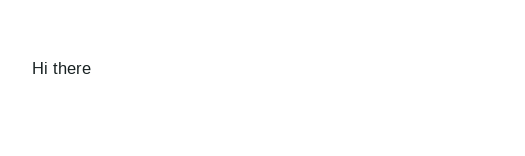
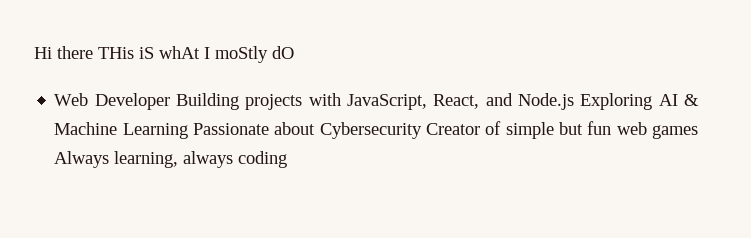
- Hi there
+ Hi there THis iS whAt I moStly dO
+ Web Developer Building projects with JavaScript, React, and Node.js Exploring AI & Machine Learning Passionate about Cybersecurity Creator of simple but fun web games Always learning, always coding

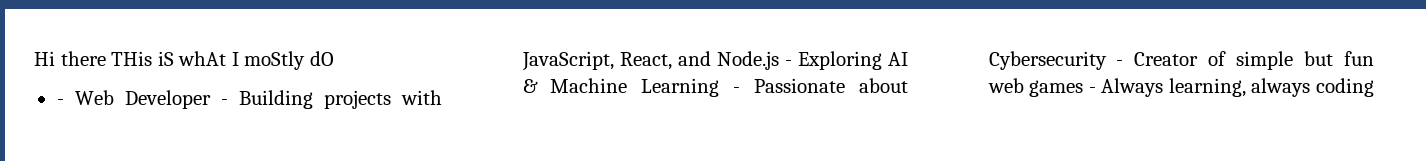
- Web Developer Building projects with JavaScript, React, and Node.js Exploring AI & Machine Learning Passionate about Cybersecurity Creator of simple but fun web games Always learning, always coding
+ - Web Developer - Building projects with JavaScript, React, and Node.js - Exploring AI & Machine Learning - Passionate about Cybersecurity - Creator of simple but fun web games - Always learning, always coding

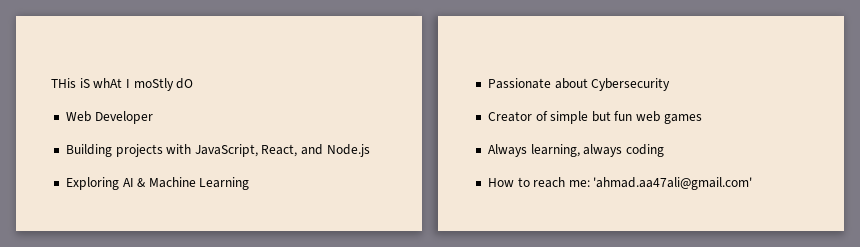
- Hi there THis iS whAt I moStly dO
+ THis iS whAt I moStly dO
- - Web Developer - Building projects with JavaScript, React, and Node.js - Exploring AI & Machine Learning - Passionate about Cybersecurity - Creator of simple but fun web games - Always learning, always coding
+ Web Developer
+ Building projects with JavaScript, React, and Node.js
+ Exploring AI & Machine Learning
+ Passionate about Cybersecurity
+ Creator of simple but fun web games
+ Always learning, always coding
+ How to reach me: 'ahmad.aa47ali@gmail.com'

